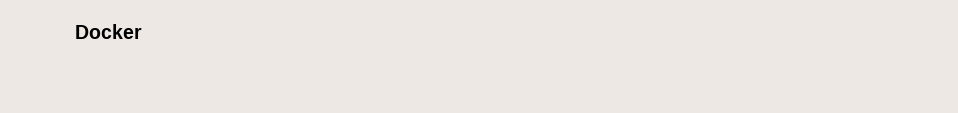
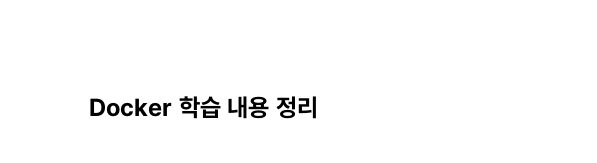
- Docker
+ Docker 학습 내용 정리

